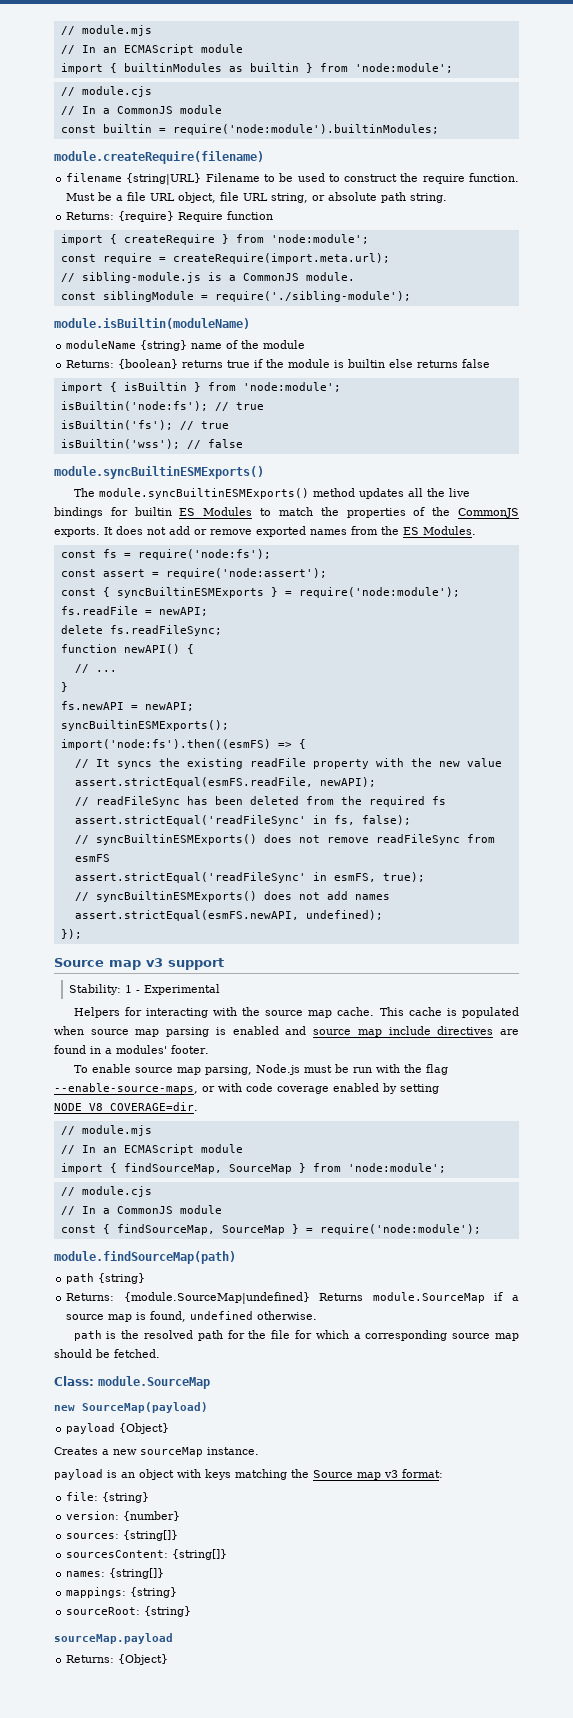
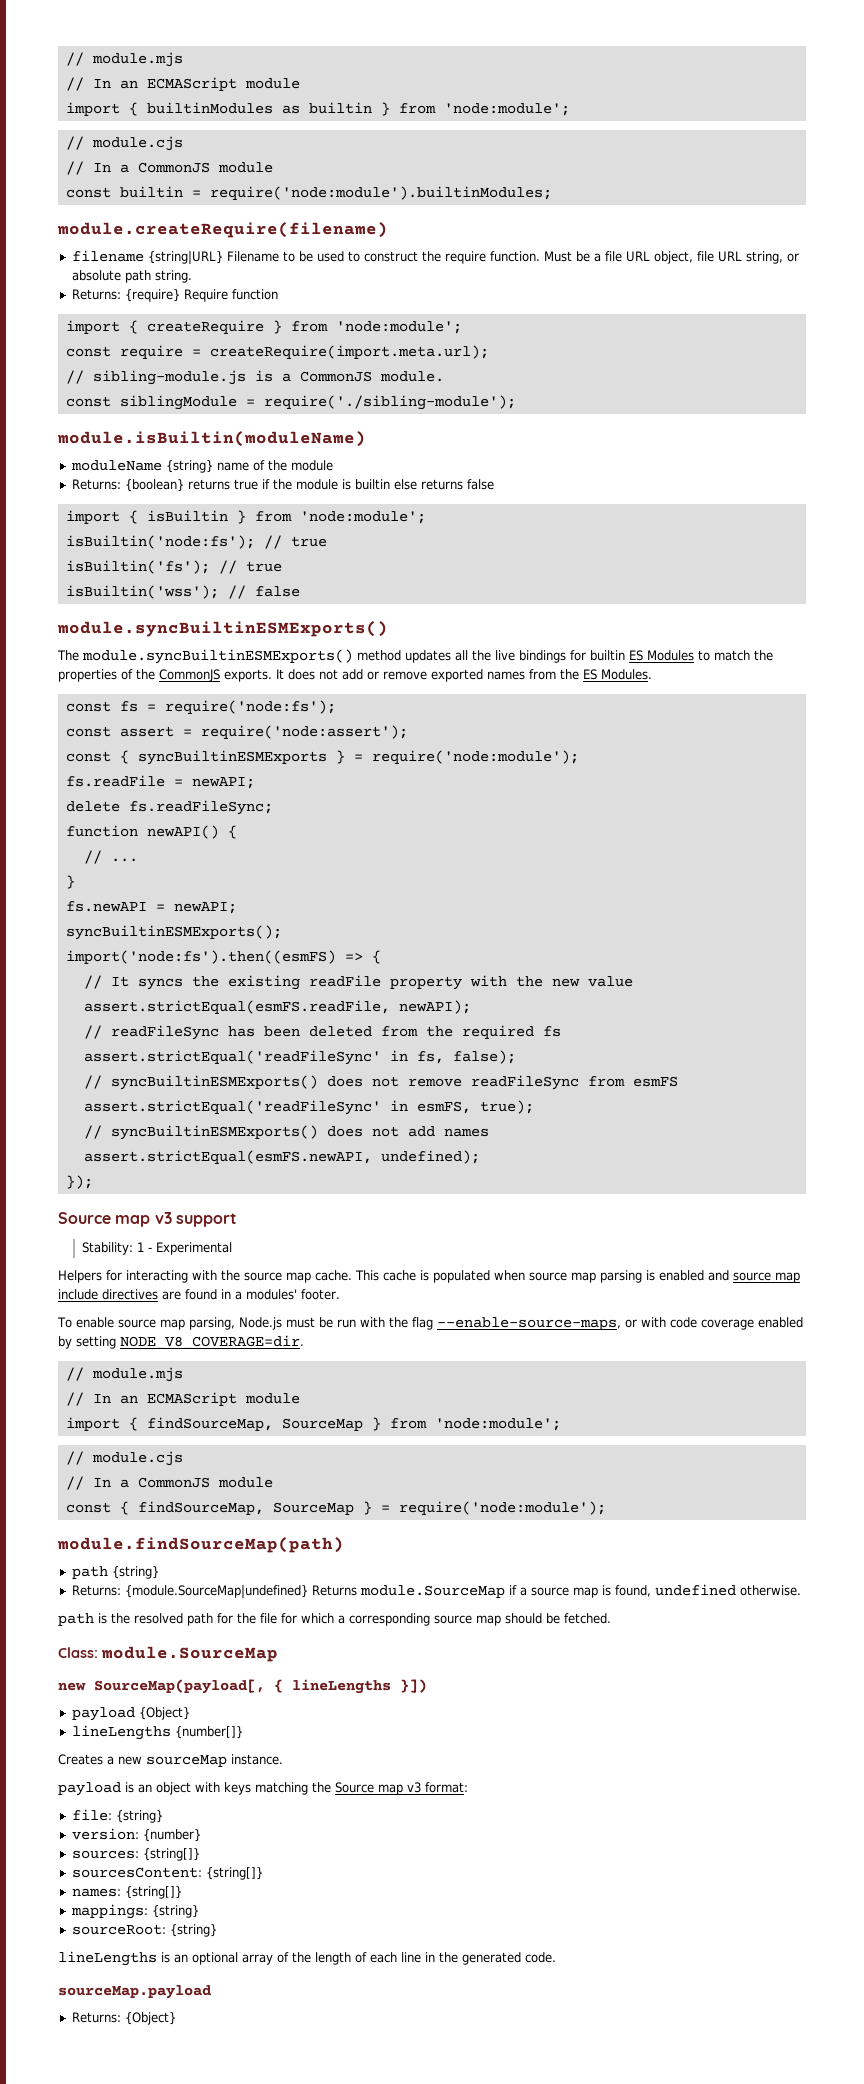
- new SourceMap(payload)
+ new SourceMap(payload[, { lineLengths }])
+ lineLengths {number[]}
+ lineLengths is an optional array of the length of each line in the generated code.

